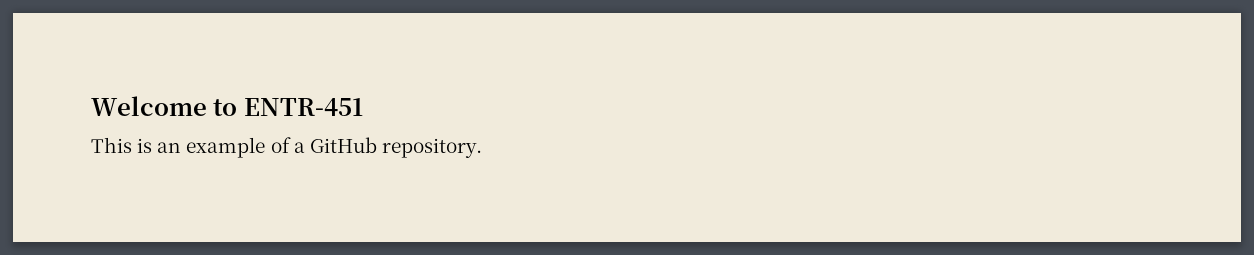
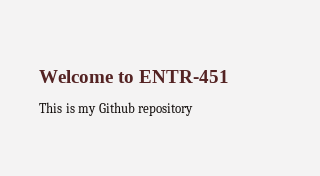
- This is an example of a GitHub repository.
+ This is my Github repository

